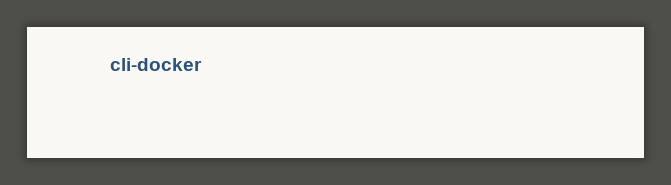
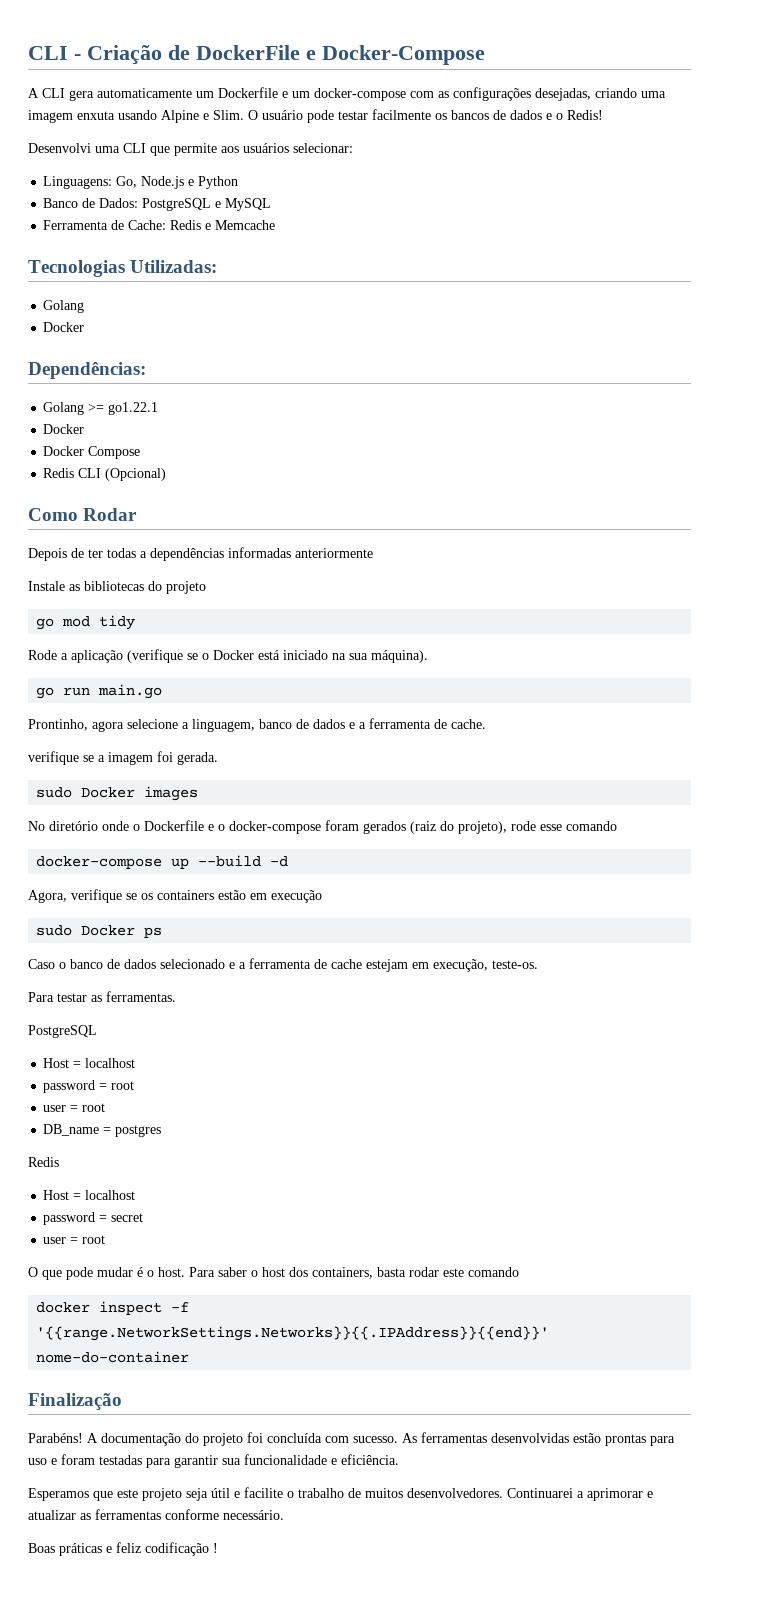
- cli-docker
+ CLI - Criação de DockerFile e Docker-Compose
+ A CLI gera automaticamente um Dockerfile e um docker-compose com as configurações desejadas, criando uma imagem enxuta usando Alpine e Slim. O usuário pode testar facilmente os bancos de dados e o Redis!
+ Desenvolvi uma CLI que permite aos usuários selecionar:
+ Linguagens: Go, Node.js e Python
+ Banco de Dados: PostgreSQL e MySQL
+ Ferramenta de Cache: Redis e Memcache
+ Tecnologias Utilizadas:
+ Golang
+ Docker
+ Dependências:
+ Golang >= go1.22.1
+ Docker
+ Docker Compose
+ Redis CLI (Opcional)
+ Como Rodar
+ Depois de ter todas a dependências informadas anteriormente
+ Instale as bibliotecas do projeto
+ go mod tidy
+ Rode a aplicação (verifique se o Docker está iniciado na sua máquina).
+ go run main.go
+ Prontinho, agora selecione a linguagem, banco de dados e a ferramenta de cache.
+ verifique se a imagem foi gerada.
+ sudo Docker images
+ No diretório onde o Dockerfile e o docker-compose foram gerados (raiz do projeto), rode esse comando
+ docker-compose up --build -d
+ Agora, verifique se os containers estão em execução
+ sudo Docker ps
+ Caso o banco de dados selecionado e a ferramenta de cache estejam em execução, teste-os.
+ Para testar as ferramentas.
+ PostgreSQL
+ Host = localhost
+ password = root
+ user = root
+ DB_name = postgres
+ Redis
+ Host = localhost
+ password = secret
+ user = root
+ O que pode mudar é o host. Para saber o host dos containers, basta rodar este comando
+ docker inspect -f '{{range.NetworkSettings.Networks}}{{.IPAddress}}{{end}}' nome-do-container
+ Finalização
+ Parabéns! A documentação do projeto foi concluída com sucesso. As ferramentas desenvolvidas estão prontas para uso e foram testadas para garantir sua funcionalidade e eficiência.
+ Esperamos que este projeto seja útil e facilite o trabalho de muitos desenvolvedores. Continuarei a aprimorar e atualizar as ferramentas conforme necessário.
+ Boas práticas e feliz codificação !

